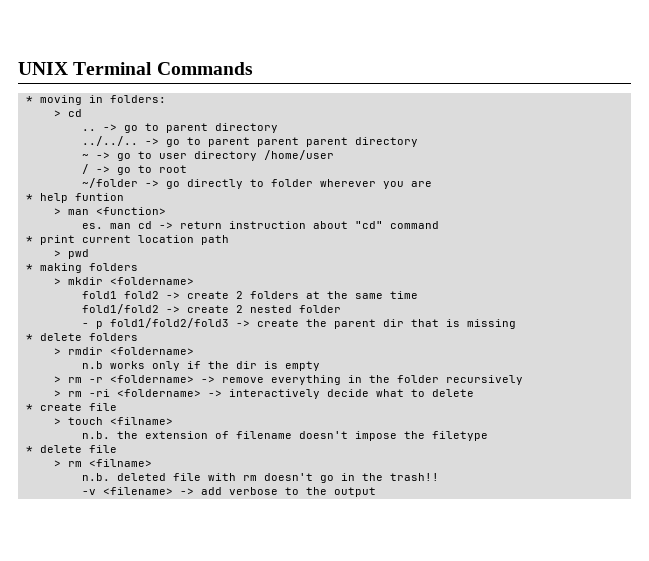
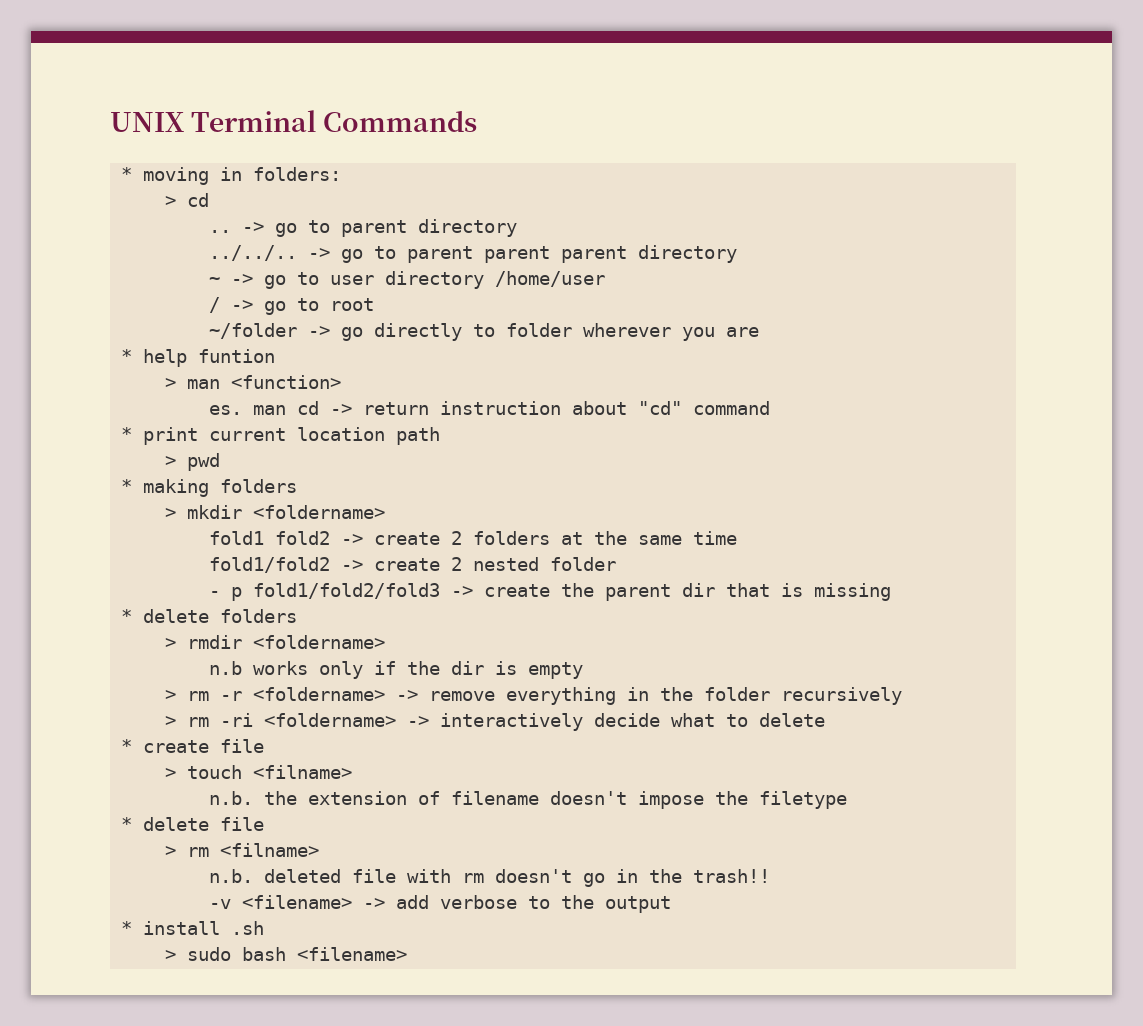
+ * install .sh
+ > sudo bash <filename>

